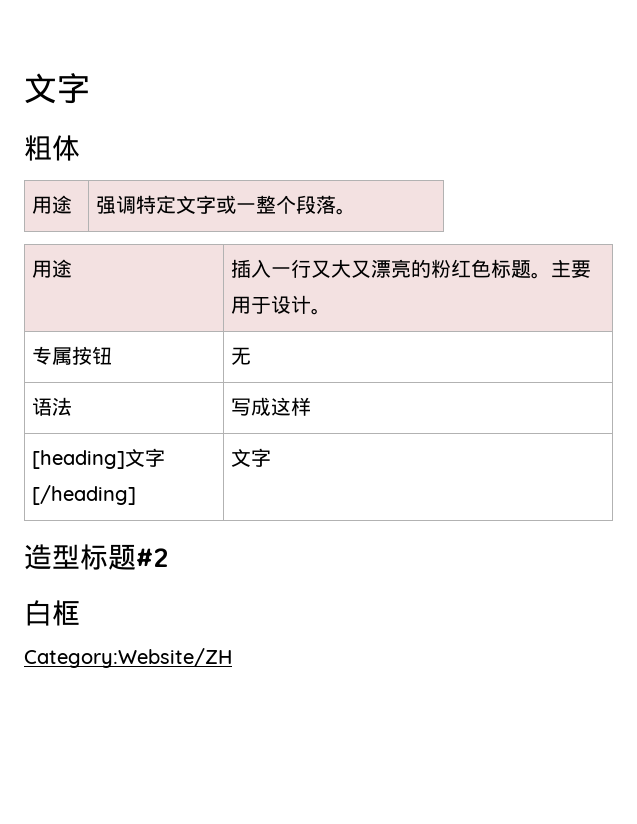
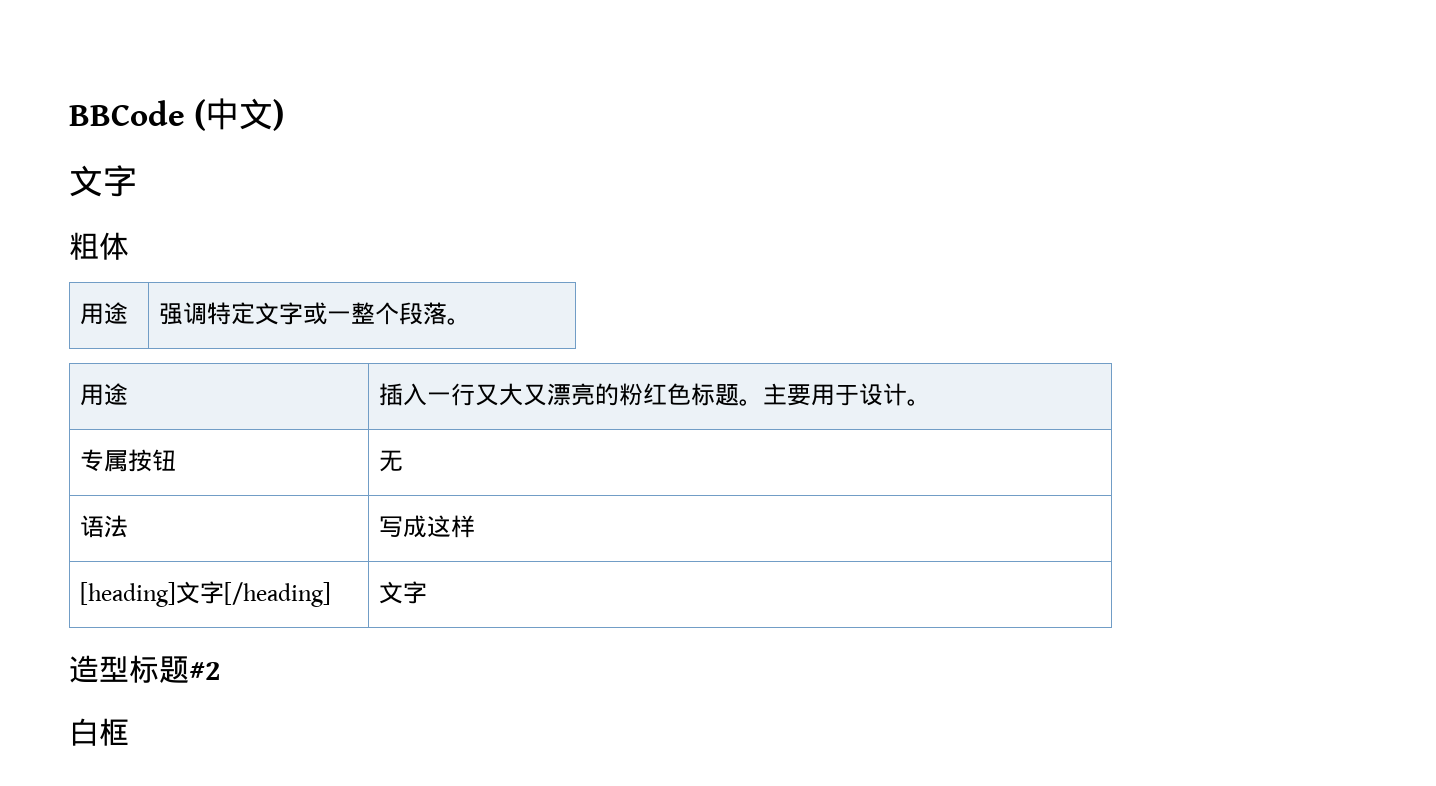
+ BBCode (中文)
- Category:Website/ZH

